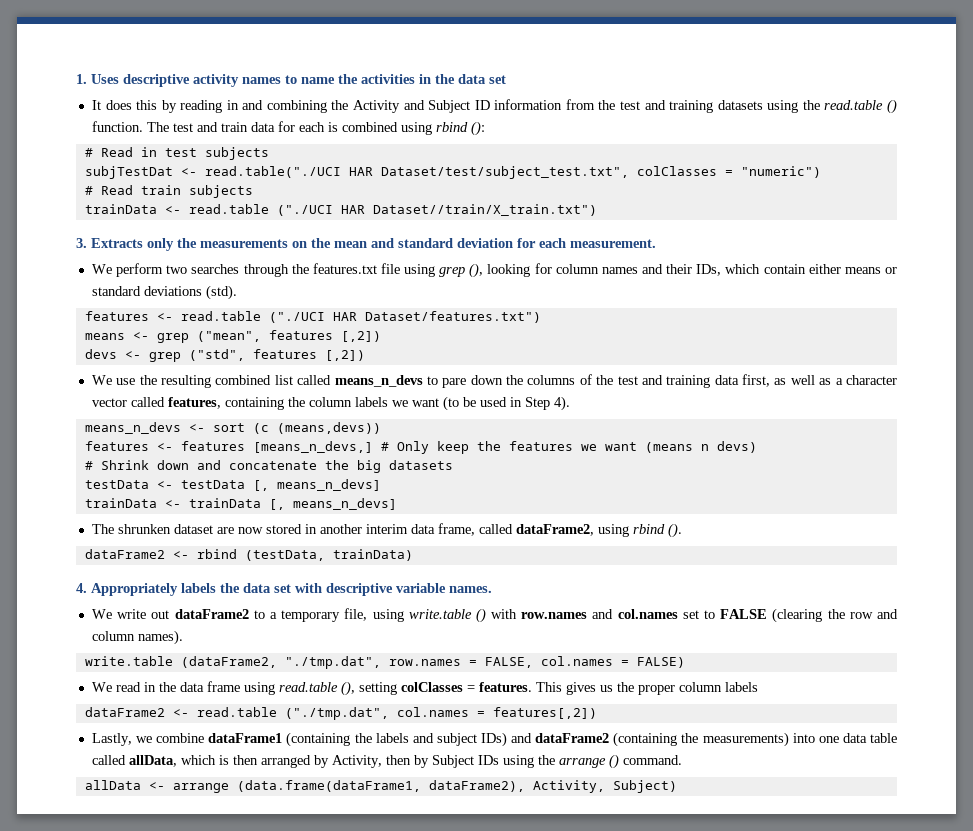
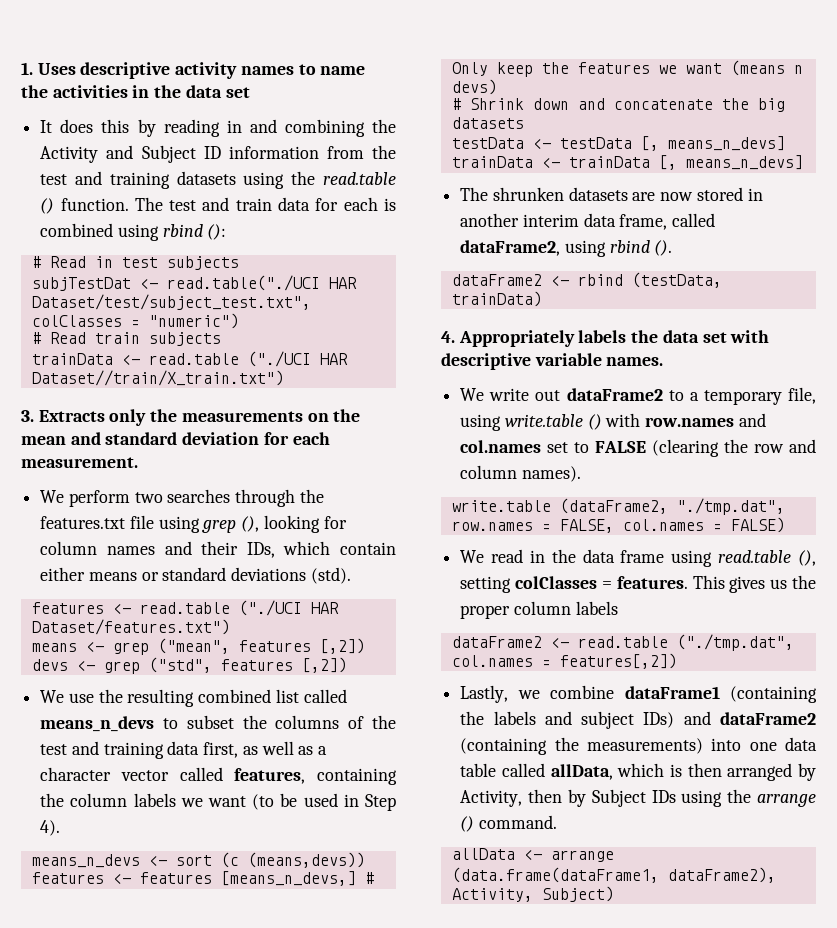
- We use the resulting combined list called means_n_devs to pare down the columns of the test and training data first, as well as a character vector called features, containing the column labels we want (to be used in Step 4).
+ We use the resulting combined list called means_n_devs to subset the columns of the test and training data first, as well as a character vector called features, containing the column labels we want (to be used in Step 4).
- The shrunken dataset are now stored in another interim data frame, called dataFrame2, using rbind ().
+ The shrunken datasets are now stored in another interim data frame, called dataFrame2, using rbind ().

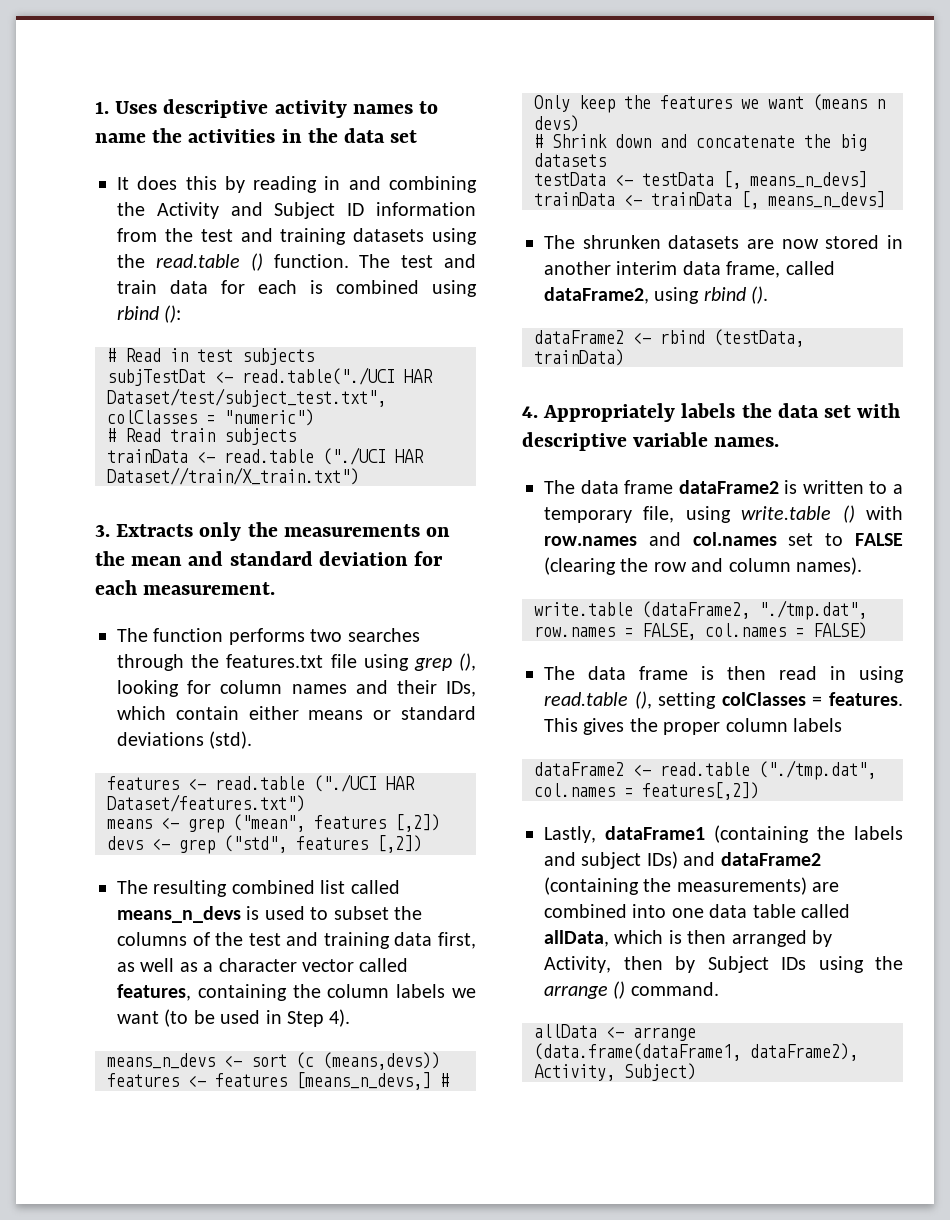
- We perform two searches through the features.txt file using grep (), looking for column names and their IDs, which contain either means or standard deviations (std).
+ The function performs two searches through the features.txt file using grep (), looking for column names and their IDs, which contain either means or standard deviations (std).
- We use the resulting combined list called means_n_devs to subset the columns of the test and training data first, as well as a character vector called features, containing the column labels we want (to be used in Step 4).
+ The resulting combined list called means_n_devs is used to subset the columns of the test and training data first, as well as a character vector called features, containing the column labels we want (to be used in Step 4).
- We write out dataFrame2 to a temporary file, using write.table () with row.names and col.names set to FALSE (clearing the row and column names).
+ The data frame dataFrame2 is written to a temporary file, using write.table () with row.names and col.names set to FALSE (clearing the row and column names).
- We read in the data frame using read.table (), setting colClasses = features.
+ The data frame is then read in using read.table (), setting colClasses = features.
- This gives us the proper column labels
+ This gives the proper column labels
- Lastly, we combine dataFrame1 (containing the labels and subject IDs) and dataFrame2 (containing the measurements) into one data table called allData, which is then arranged by Activity, then by Subject IDs using the arrange () command.
+ Lastly, dataFrame1 (containing the labels and subject IDs) and dataFrame2 (containing the measurements) are combined into one data table called allData, which is then arranged by Activity, then by Subject IDs using the arrange () command.

